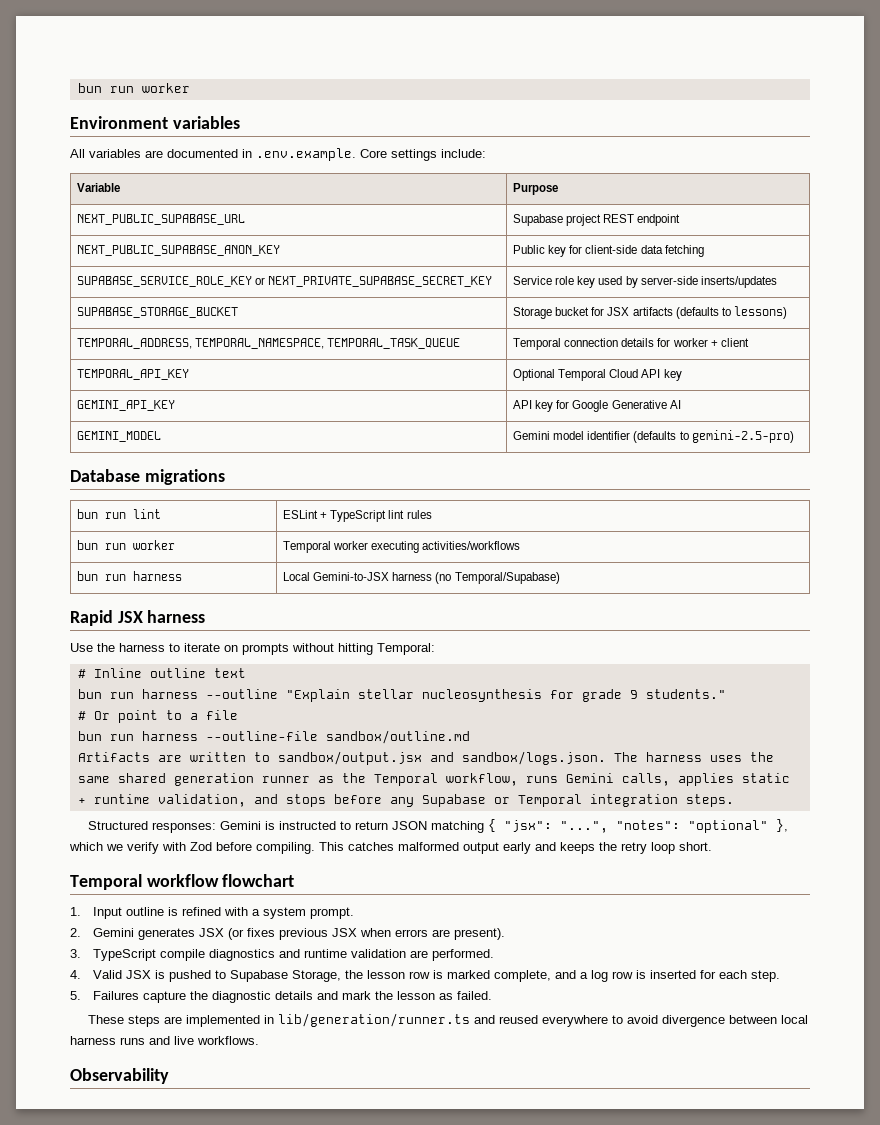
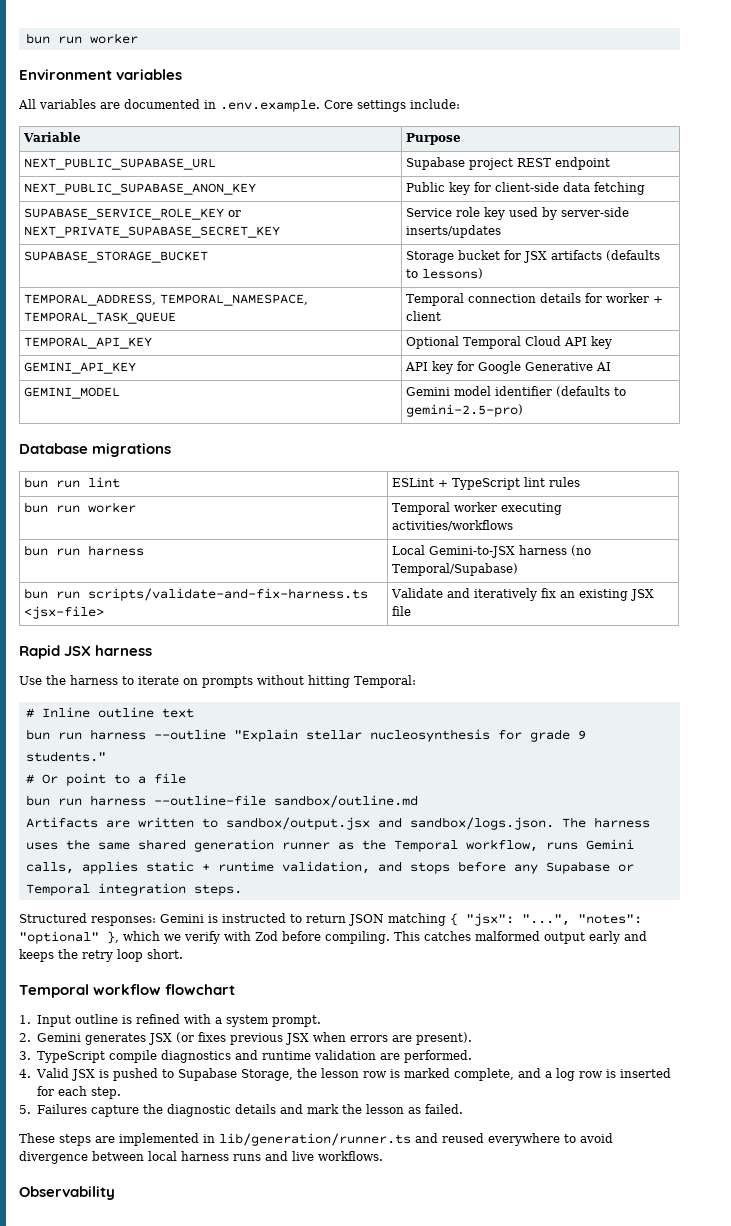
+ bun run scripts/validate-and-fix-harness.ts <jsx-file> | Validate and iteratively fix an existing JSX file

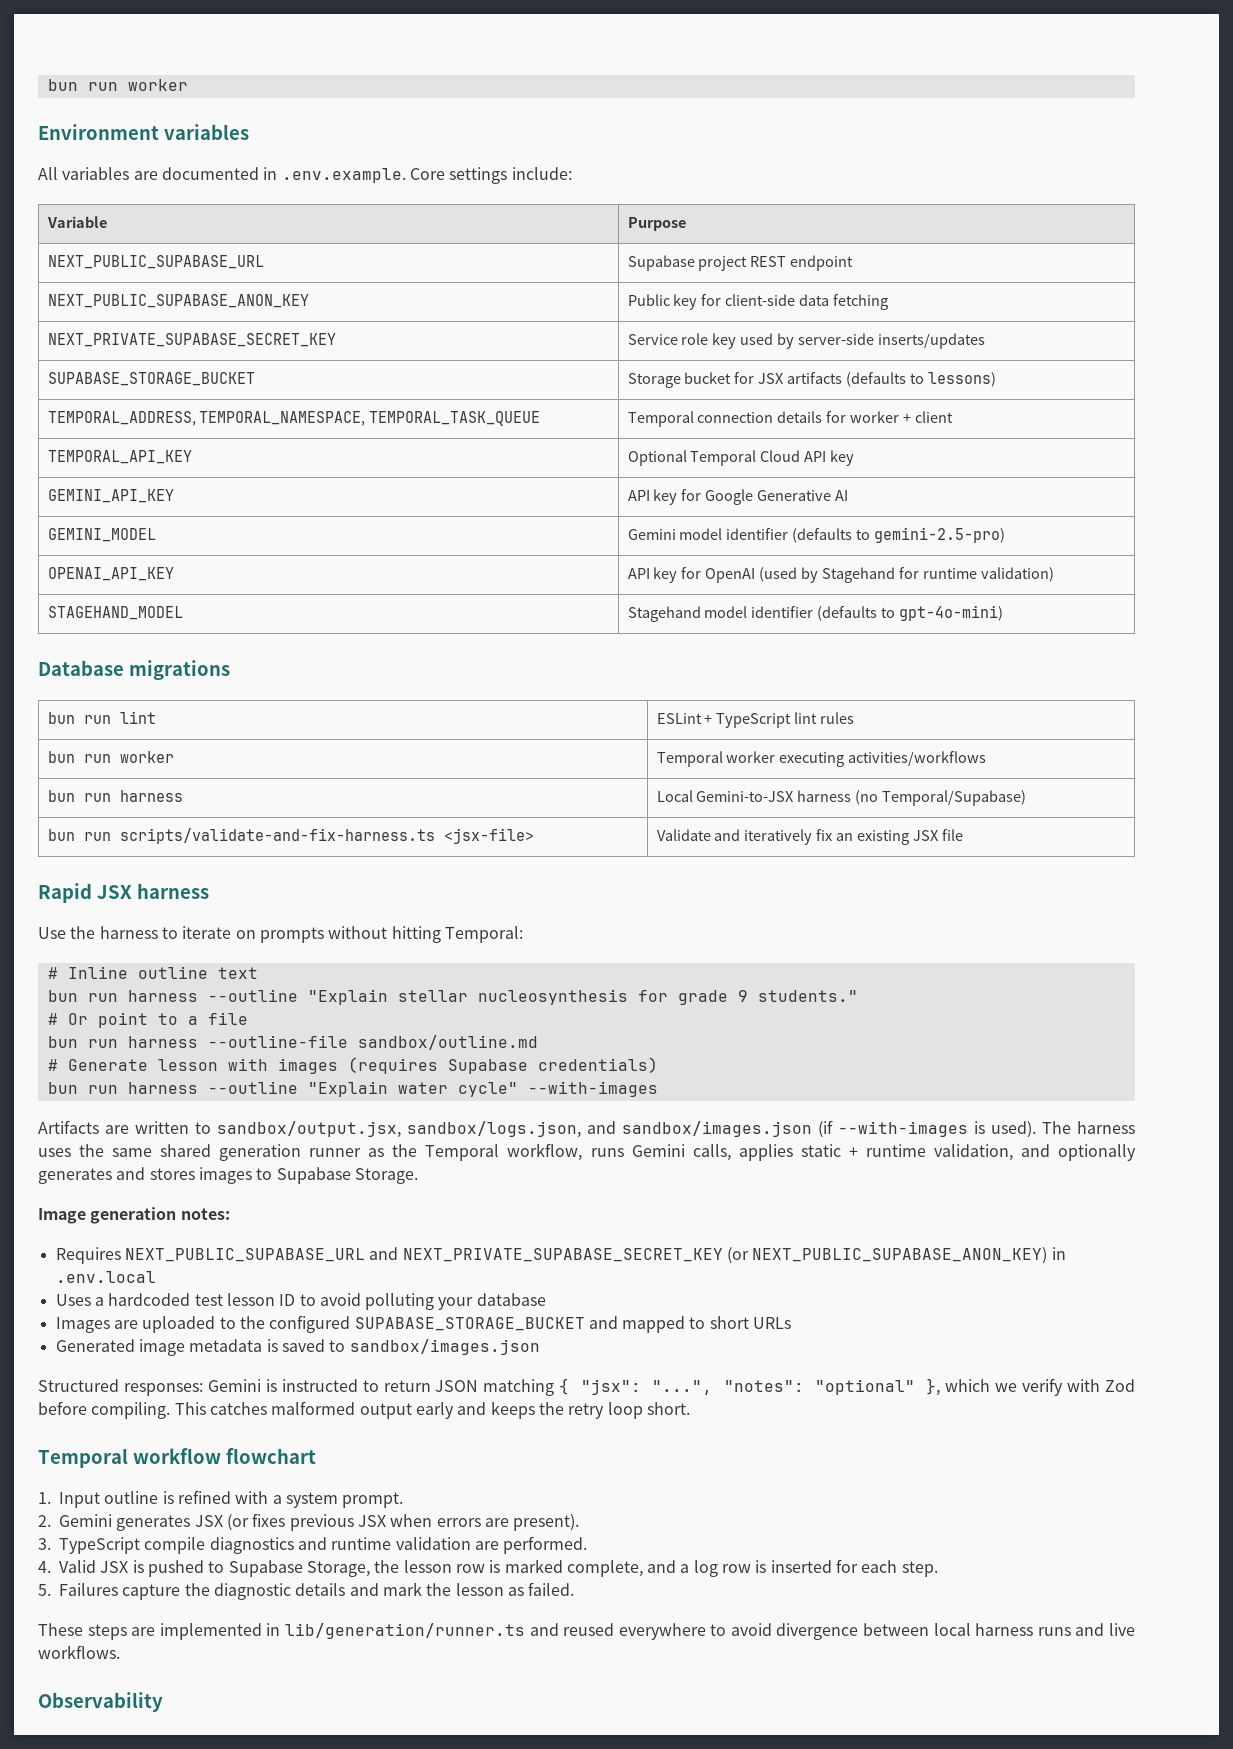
- SUPABASE_SERVICE_ROLE_KEY or NEXT_PRIVATE_SUPABASE_SECRET_KEY | Service role key used by server-side inserts/updates
+ NEXT_PRIVATE_SUPABASE_SECRET_KEY | Service role key used by server-side inserts/updates
+ OPENAI_API_KEY | API key for OpenAI (used by Stagehand for runtime validation)
+ STAGEHAND_MODEL | Stagehand model identifier (defaults to gpt-4o-mini)
- Artifacts are written to sandbox/output.jsx and sandbox/logs.json. The harness uses the same shared generation runner as the Temporal workflow, runs Gemini calls, applies static + runtime validation, and stops before any Supabase or Temporal integration steps.
+ # Generate lesson with images (requires Supabase credentials)
+ bun run harness --outline "Explain water cycle" --with-images
+ Artifacts are written to sandbox/output.jsx, sandbox/logs.json, and sandbox/images.json (if --with-images is used). The harness uses the same shared generation runner as the Temporal workflow, runs Gemini calls, applies static + runtime validation, and optionally generates and stores images to Supabase Storage.
+ Image generation notes:
+ Requires NEXT_PUBLIC_SUPABASE_URL and NEXT_PRIVATE_SUPABASE_SECRET_KEY (or NEXT_PUBLIC_SUPABASE_ANON_KEY) in .env.local
+ Uses a hardcoded test lesson ID to avoid polluting your database
+ Images are uploaded to the configured SUPABASE_STORAGE_BUCKET and mapped to short URLs
+ Generated image metadata is saved to sandbox/images.json

